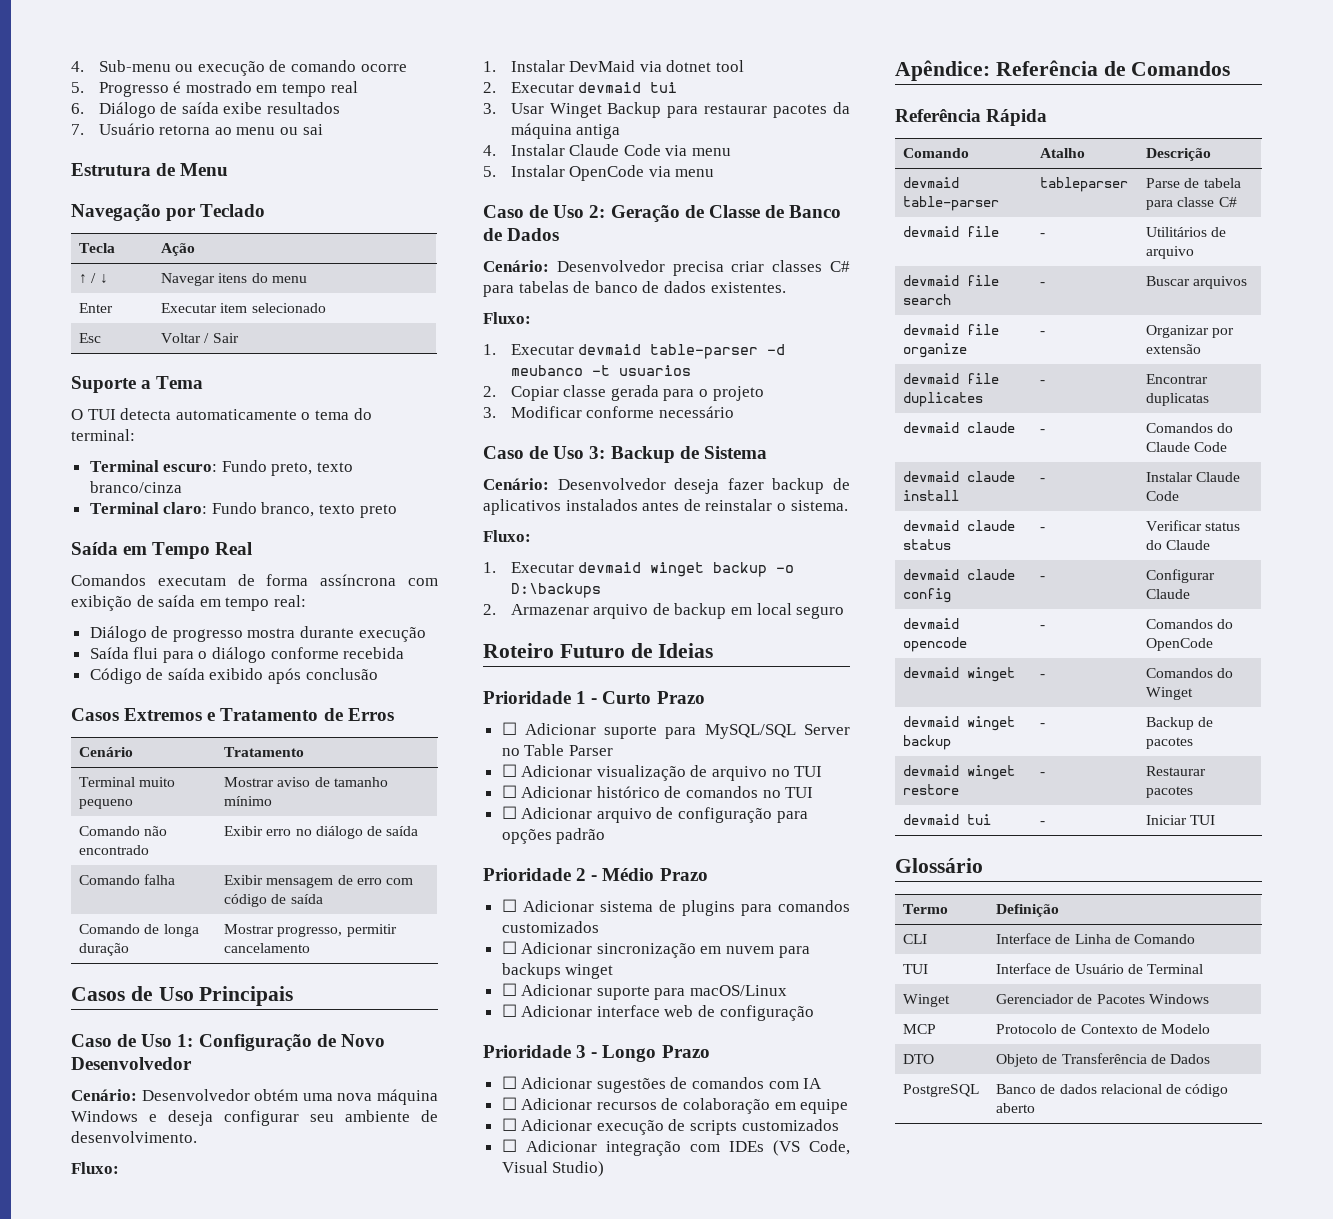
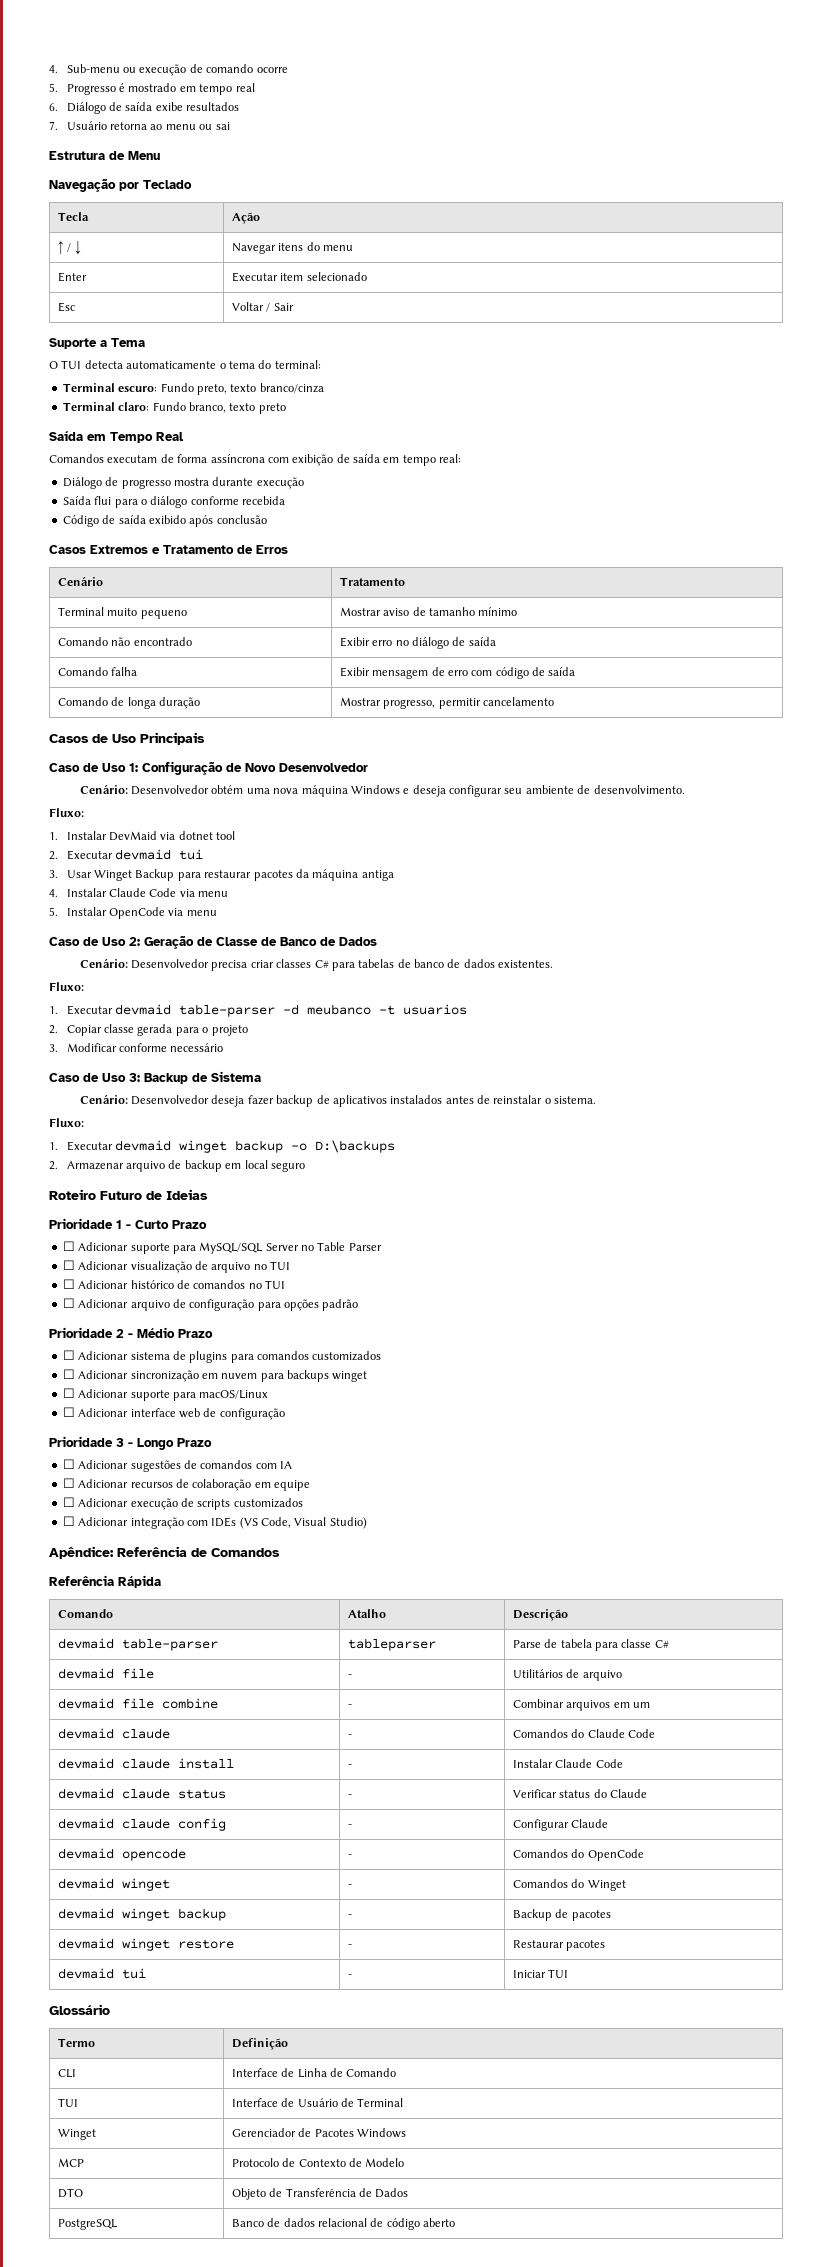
- devmaid file search | - | Buscar arquivos
- devmaid file organize | - | Organizar por extensão
- devmaid file duplicates | - | Encontrar duplicatas
+ devmaid file combine | - | Combinar arquivos em um

